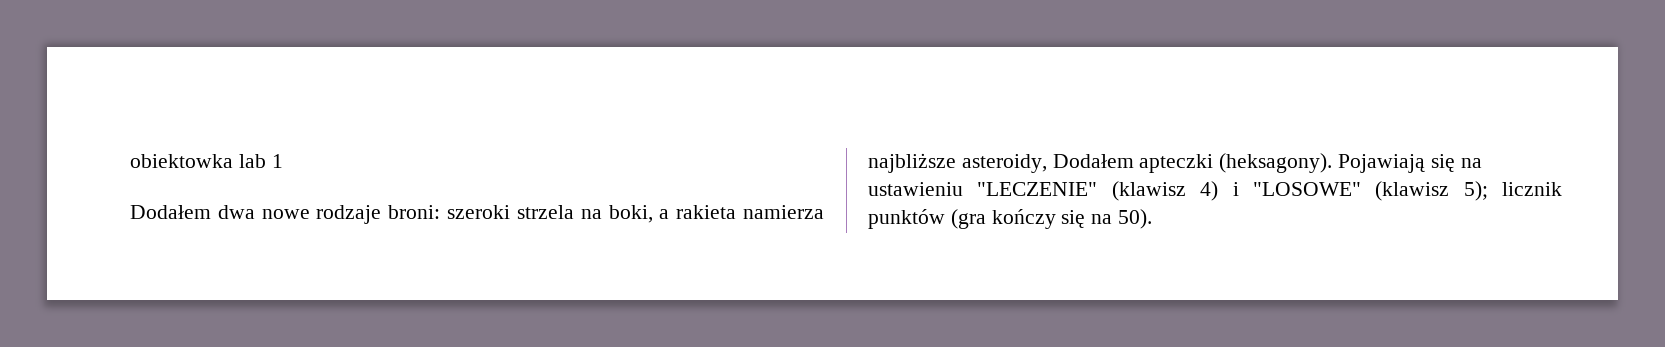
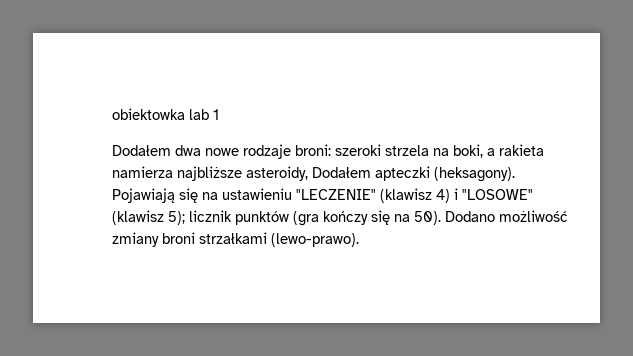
+ Dodano możliwość zmiany broni strzałkami (lewo-prawo).

